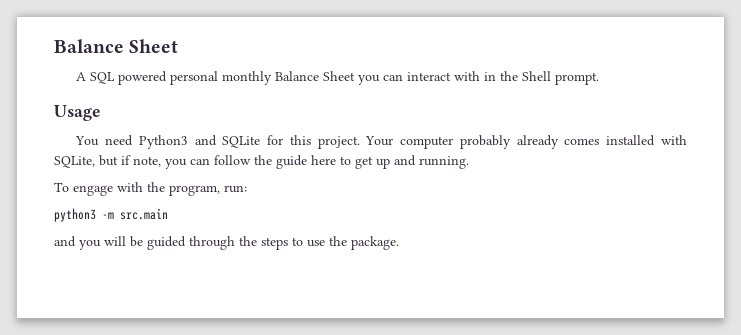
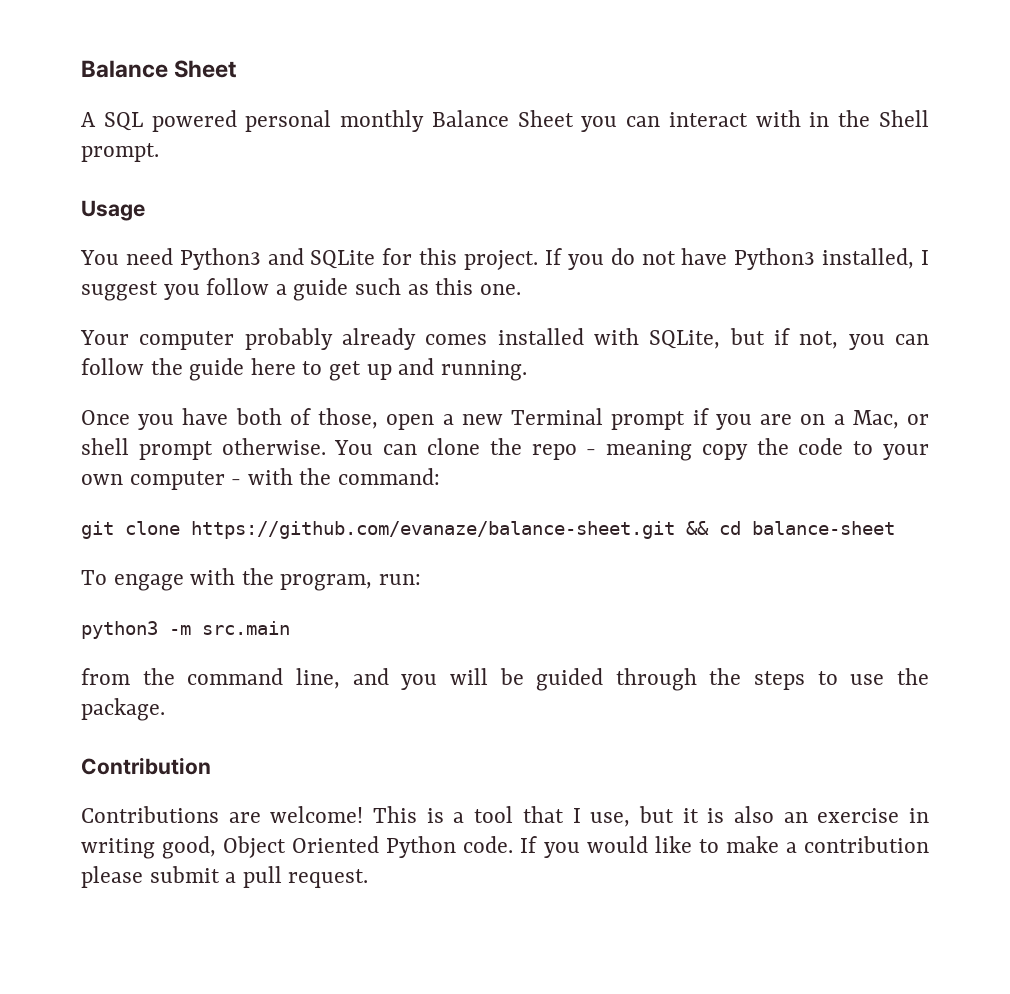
- You need Python3 and SQLite for this project. Your computer probably already comes installed with SQLite, but if note, you can follow the guide here to get up and running.
+ You need Python3 and SQLite for this project. If you do not have Python3 installed, I suggest you follow a guide such as this one.
+ Your computer probably already comes installed with SQLite, but if not, you can follow the guide here to get up and running.
+ Once you have both of those, open a new Terminal prompt if you are on a Mac, or shell prompt otherwise. You can clone the repo - meaning copy the code to your own computer - with the command:
+ git clone https://github.com/evanaze/balance-sheet.git && cd balance-sheet
- and you will be guided through the steps to use the package.
+ from the command line, and you will be guided through the steps to use the package.
+ Contribution
+ Contributions are welcome! This is a tool that I use, but it is also an exercise in writing good, Object Oriented Python code. If you would like to make a contribution please submit a pull request.

